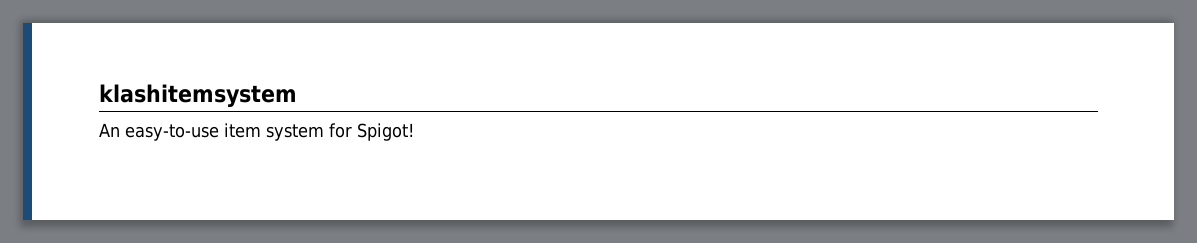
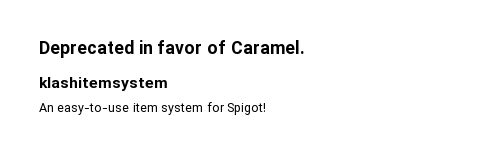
+ Deprecated in favor of Caramel.

